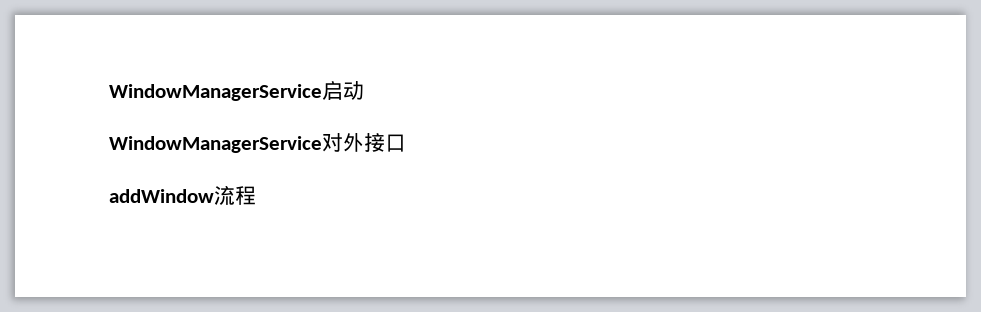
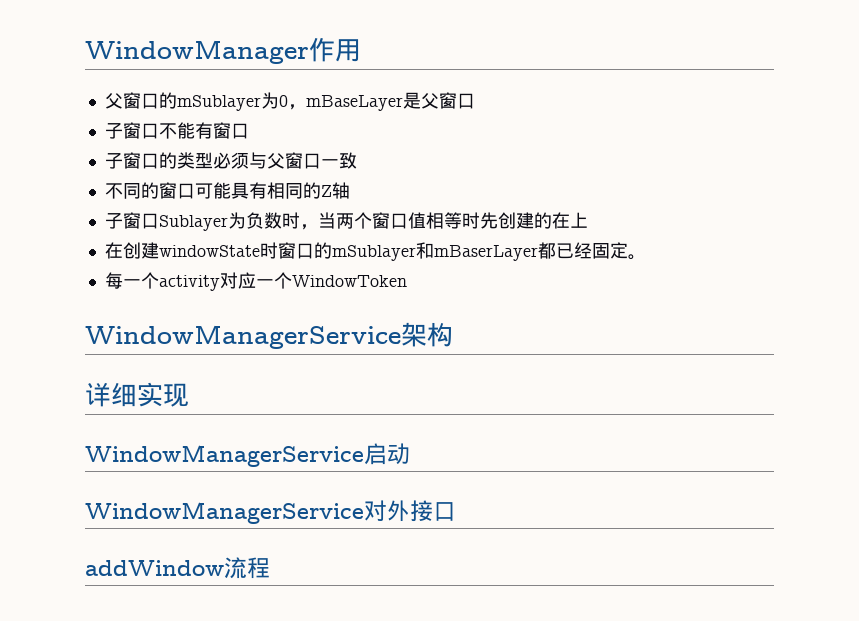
+ WindowManager作用
+ 父窗口的mSublayer为0，mBaseLayer是父窗口
+ 子窗口不能有窗口
+ 子窗口的类型必须与父窗口一致
+ 不同的窗口可能具有相同的Z轴
+ 子窗口Sublayer为负数时，当两个窗口值相等时先创建的在上
+ 在创建windowState时窗口的mSublayer和mBaserLayer都已经固定。
+ 每一个activity对应一个WindowToken
+ WindowManagerService架构
+ 详细实现

